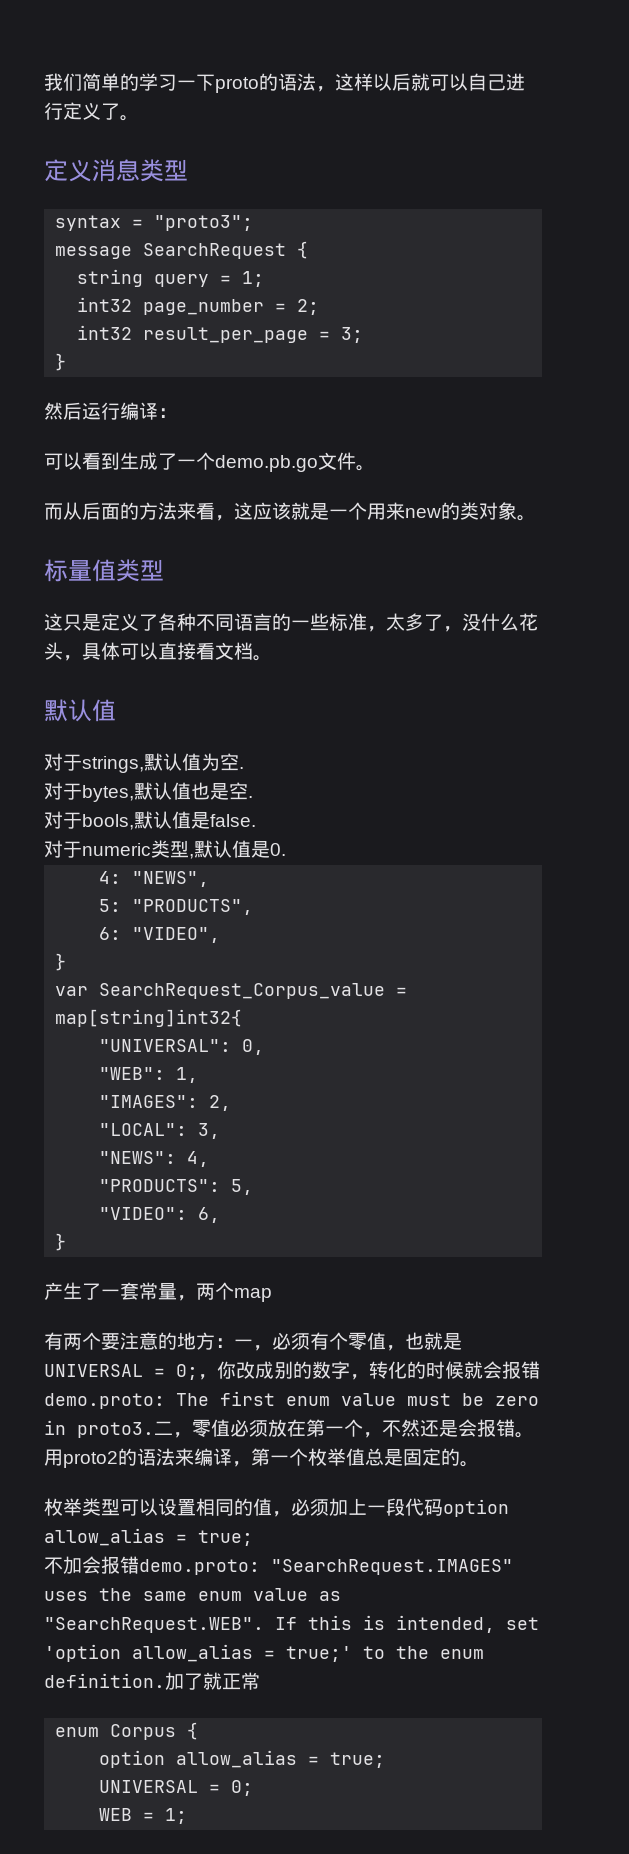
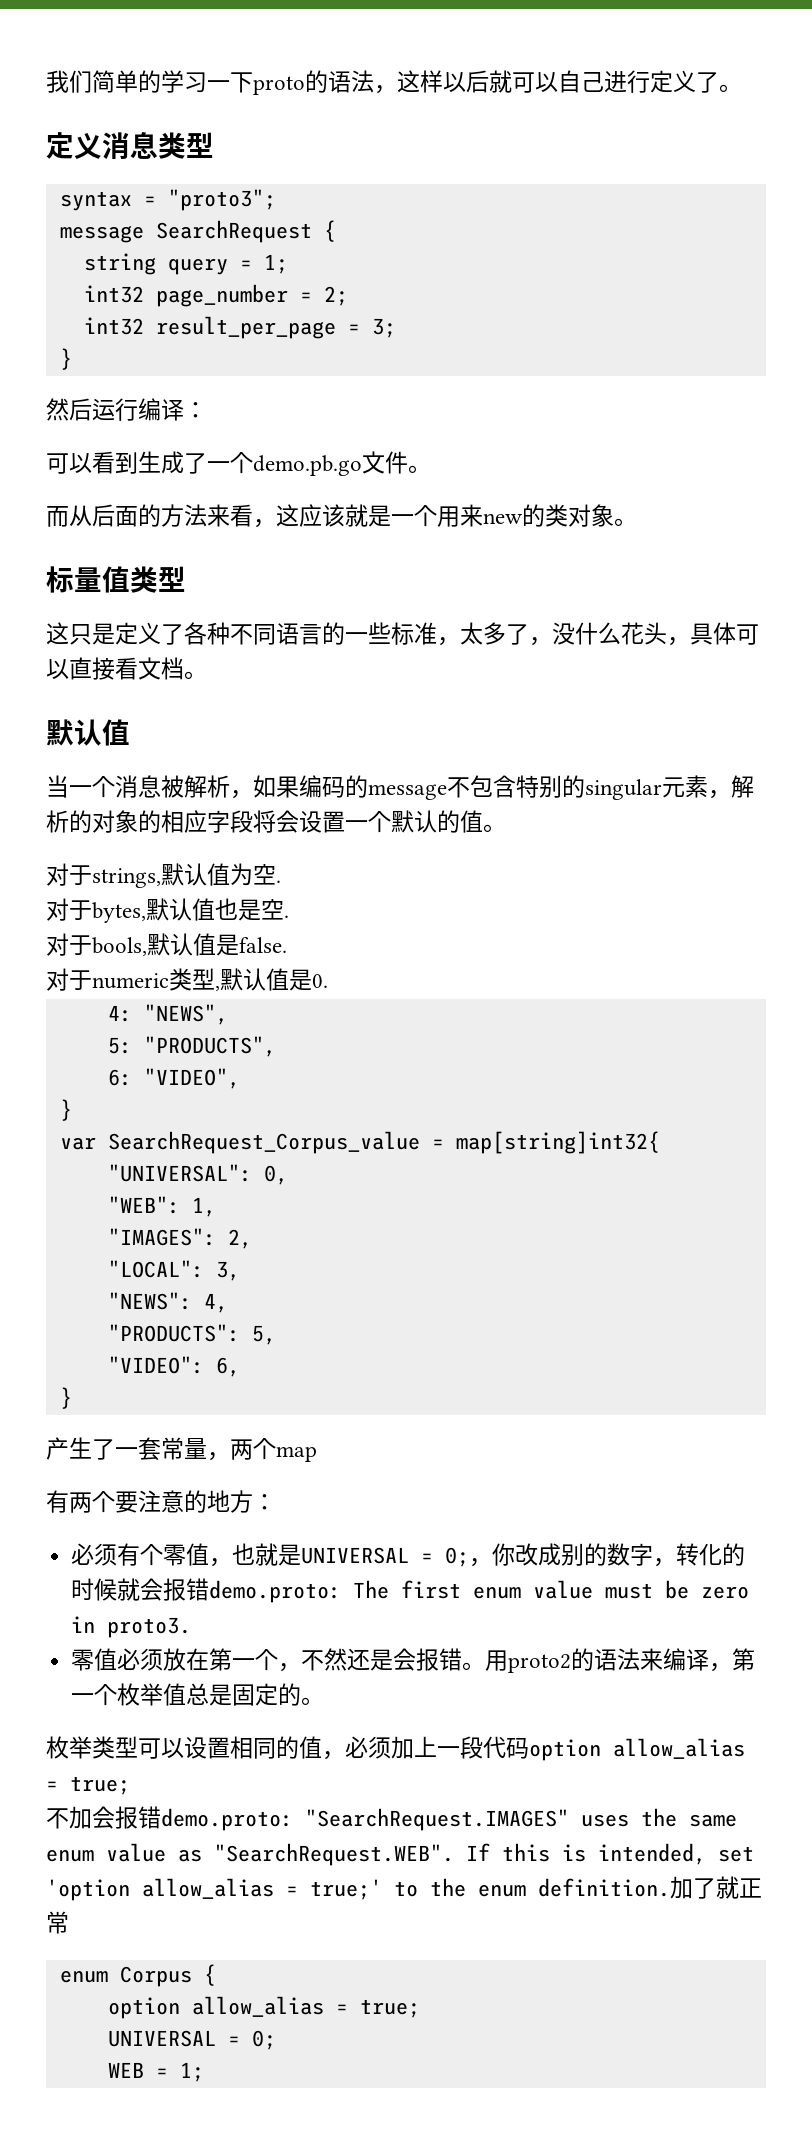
+ 当一个消息被解析，如果编码的message不包含特别的singular元素，解析的对象的相应字段将会设置一个默认的值。
- 有两个要注意的地方：一，必须有个零值，也就是UNIVERSAL = 0;，你改成别的数字，转化的时候就会报错demo.proto: The first enum value must be zero in proto3.二，零值必须放在第一个，不然还是会报错。
+ 有两个要注意的地方：
+ 必须有个零值，也就是UNIVERSAL = 0;，你改成别的数字，转化的时候就会报错demo.proto: The first enum value must be zero in proto3.
+ 零值必须放在第一个，不然还是会报错。

